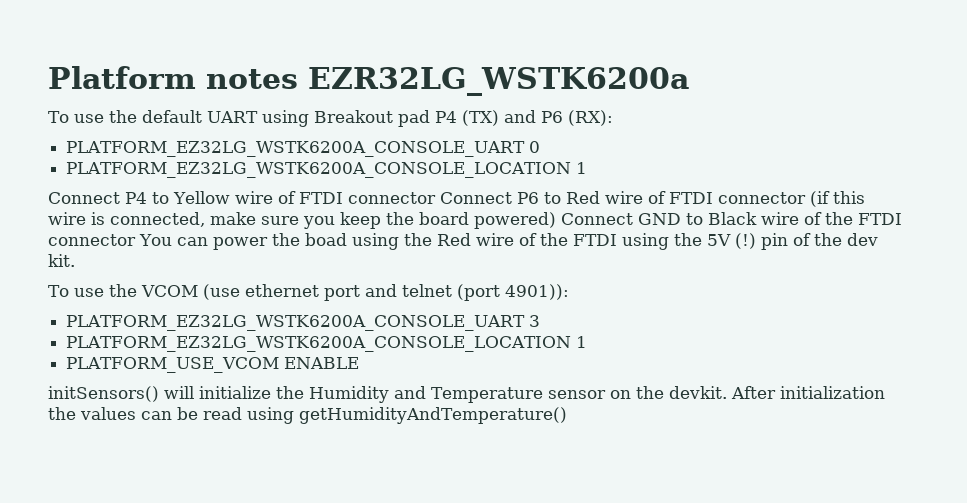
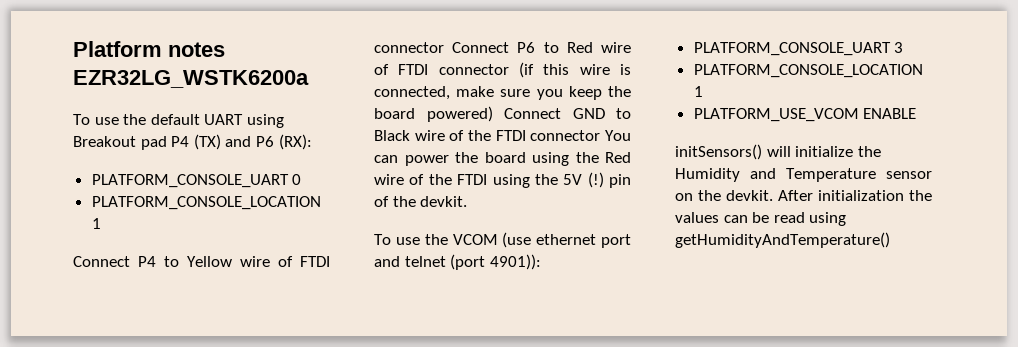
- PLATFORM_EZ32LG_WSTK6200A_CONSOLE_UART 0
- PLATFORM_EZ32LG_WSTK6200A_CONSOLE_LOCATION 1
+ PLATFORM_CONSOLE_UART 0
+ PLATFORM_CONSOLE_LOCATION 1
- Connect P4 to Yellow wire of FTDI connector Connect P6 to Red wire of FTDI connector (if this wire is connected, make sure you keep the board powered) Connect GND to Black wire of the FTDI connector You can power the boad using the Red wire of the FTDI using the 5V (!) pin of the dev kit.
+ Connect P4 to Yellow wire of FTDI connector Connect P6 to Red wire of FTDI connector (if this wire is connected, make sure you keep the board powered) Connect GND to Black wire of the FTDI connector You can power the board using the Red wire of the FTDI using the 5V (!) pin of the devkit.
- PLATFORM_EZ32LG_WSTK6200A_CONSOLE_UART 3
- PLATFORM_EZ32LG_WSTK6200A_CONSOLE_LOCATION 1
+ PLATFORM_CONSOLE_UART 3
+ PLATFORM_CONSOLE_LOCATION 1

